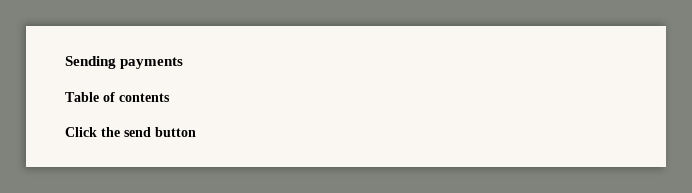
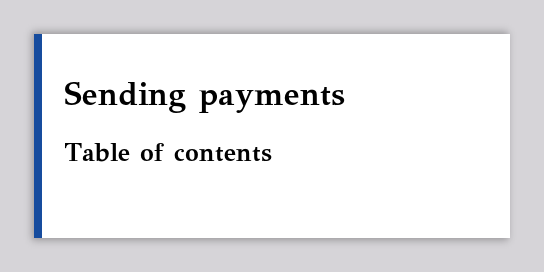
- Click the send button

